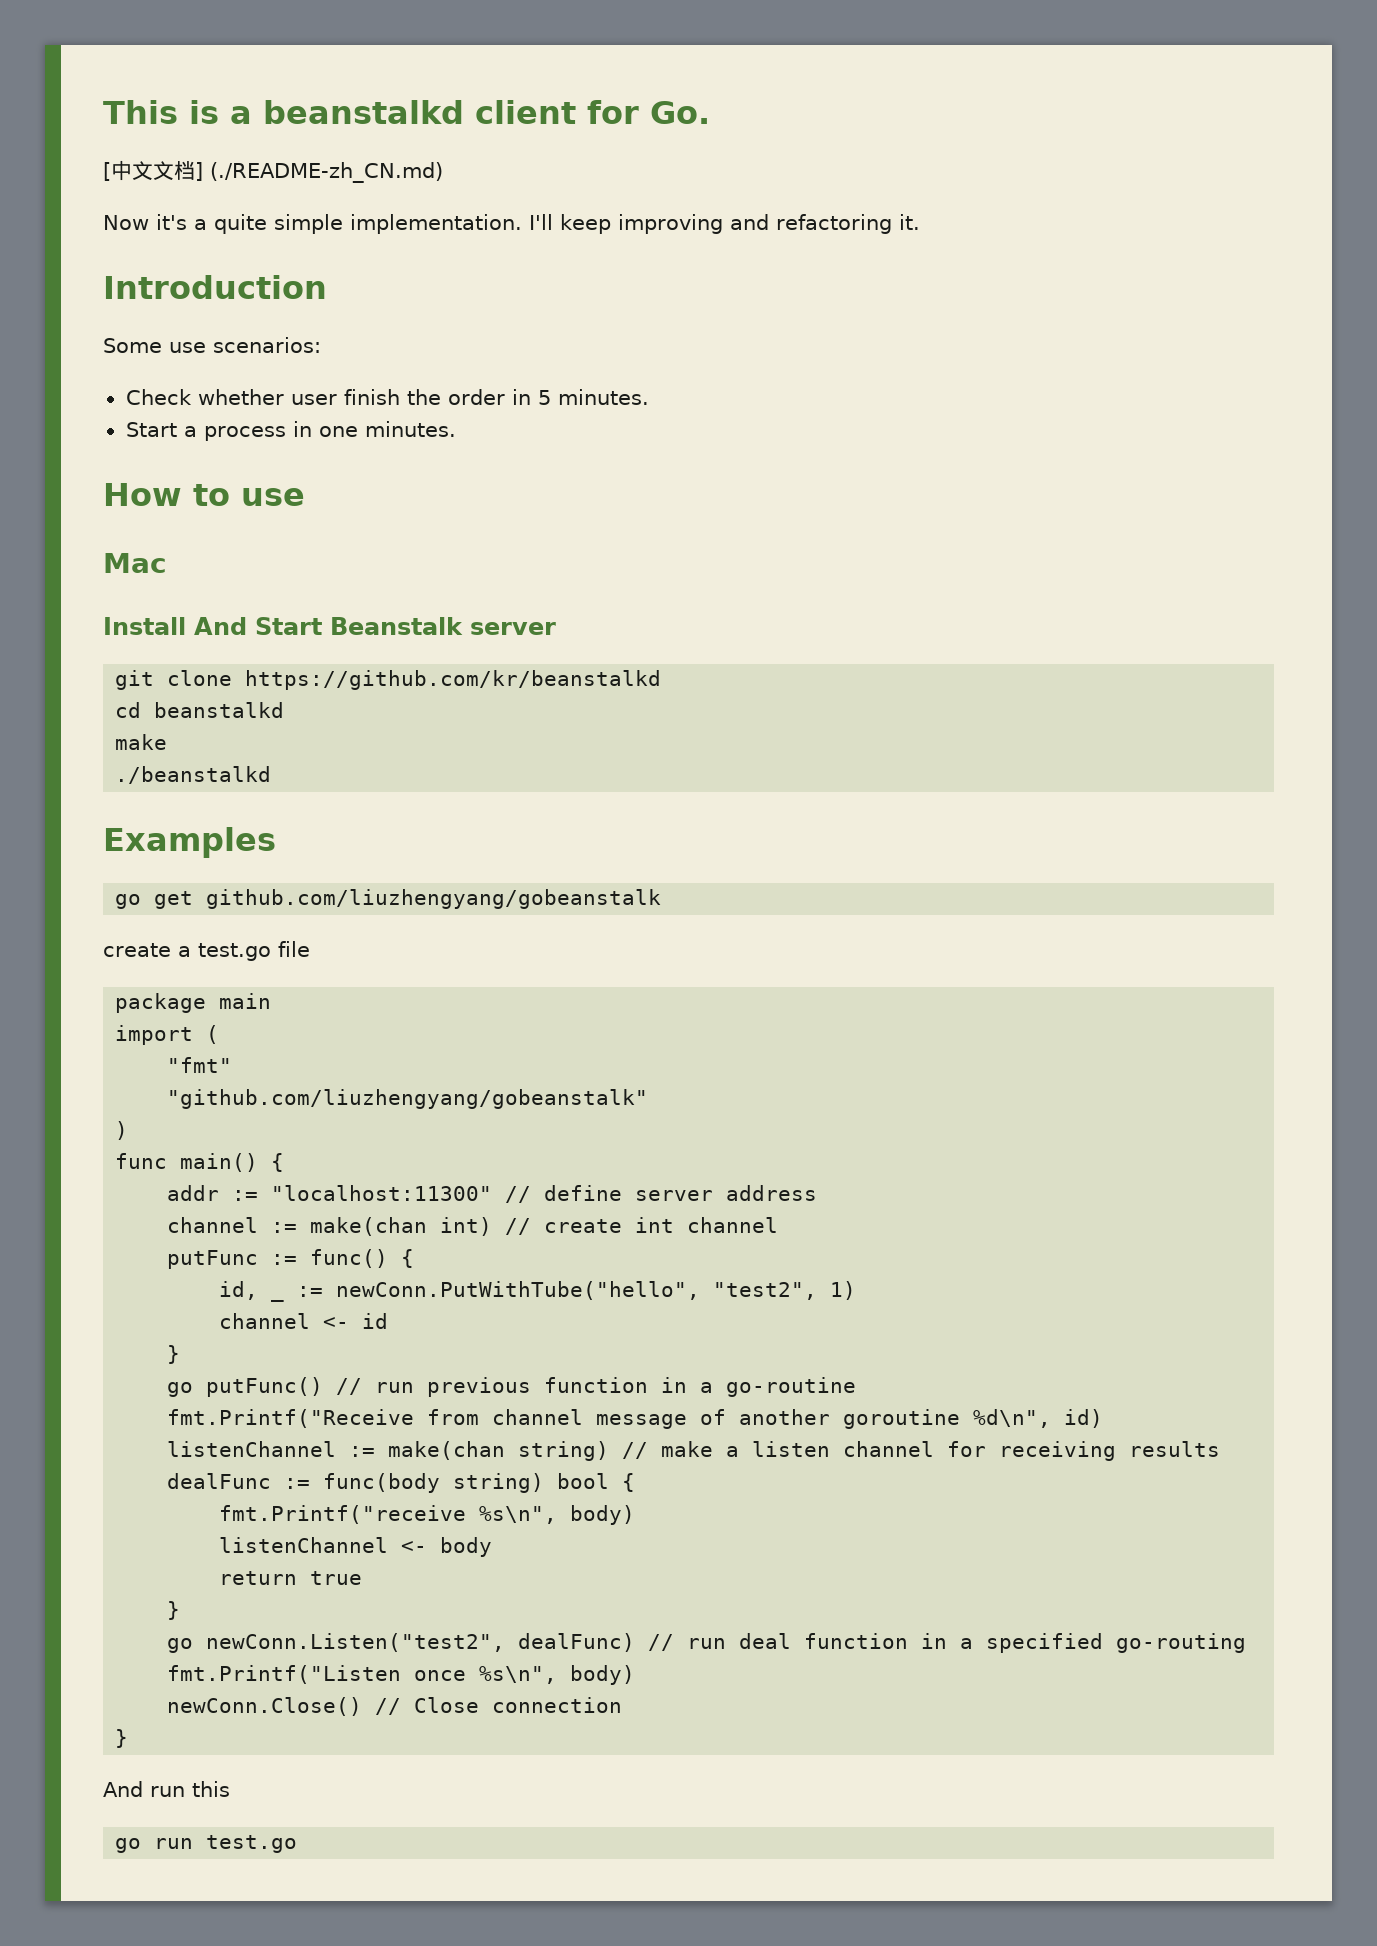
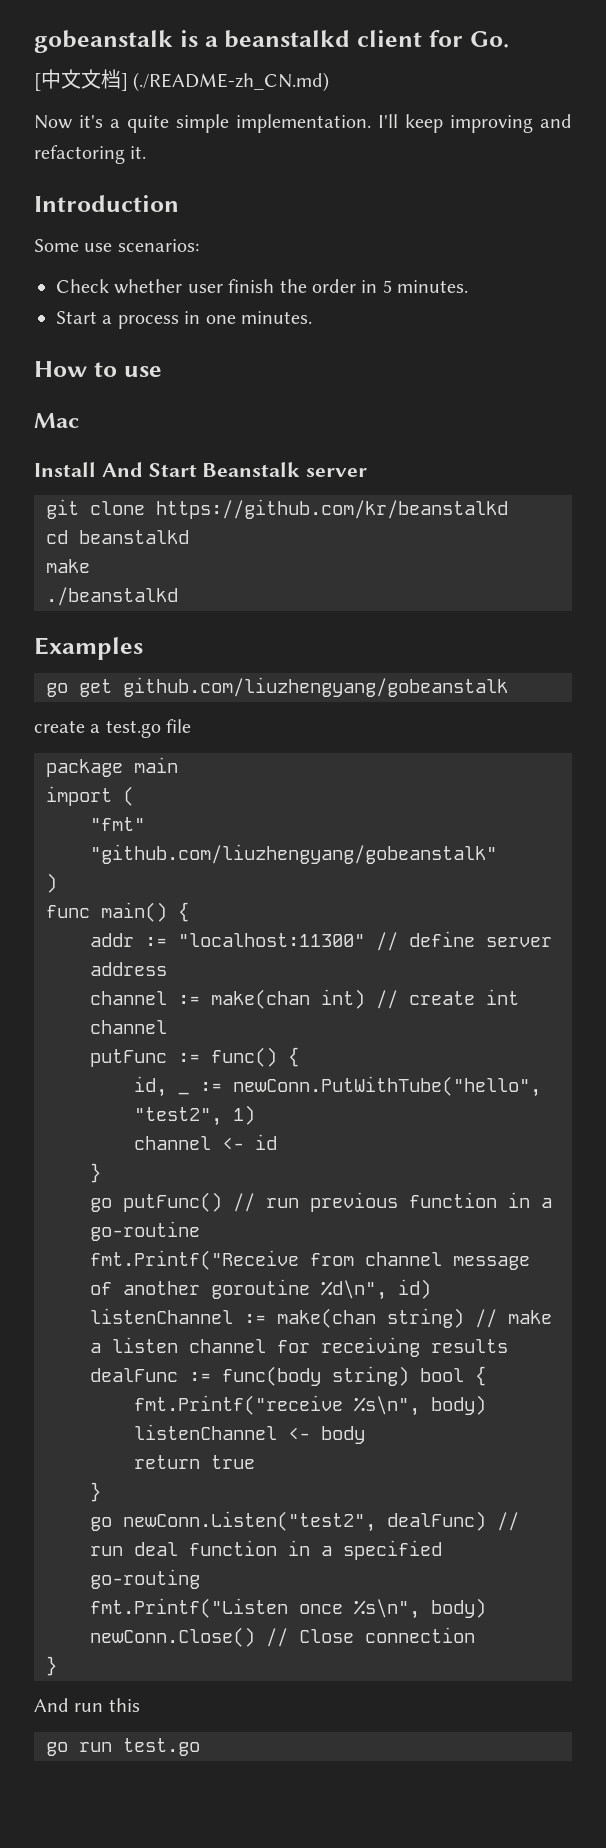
- This is a beanstalkd client for Go.
+ gobeanstalk is a beanstalkd client for Go.

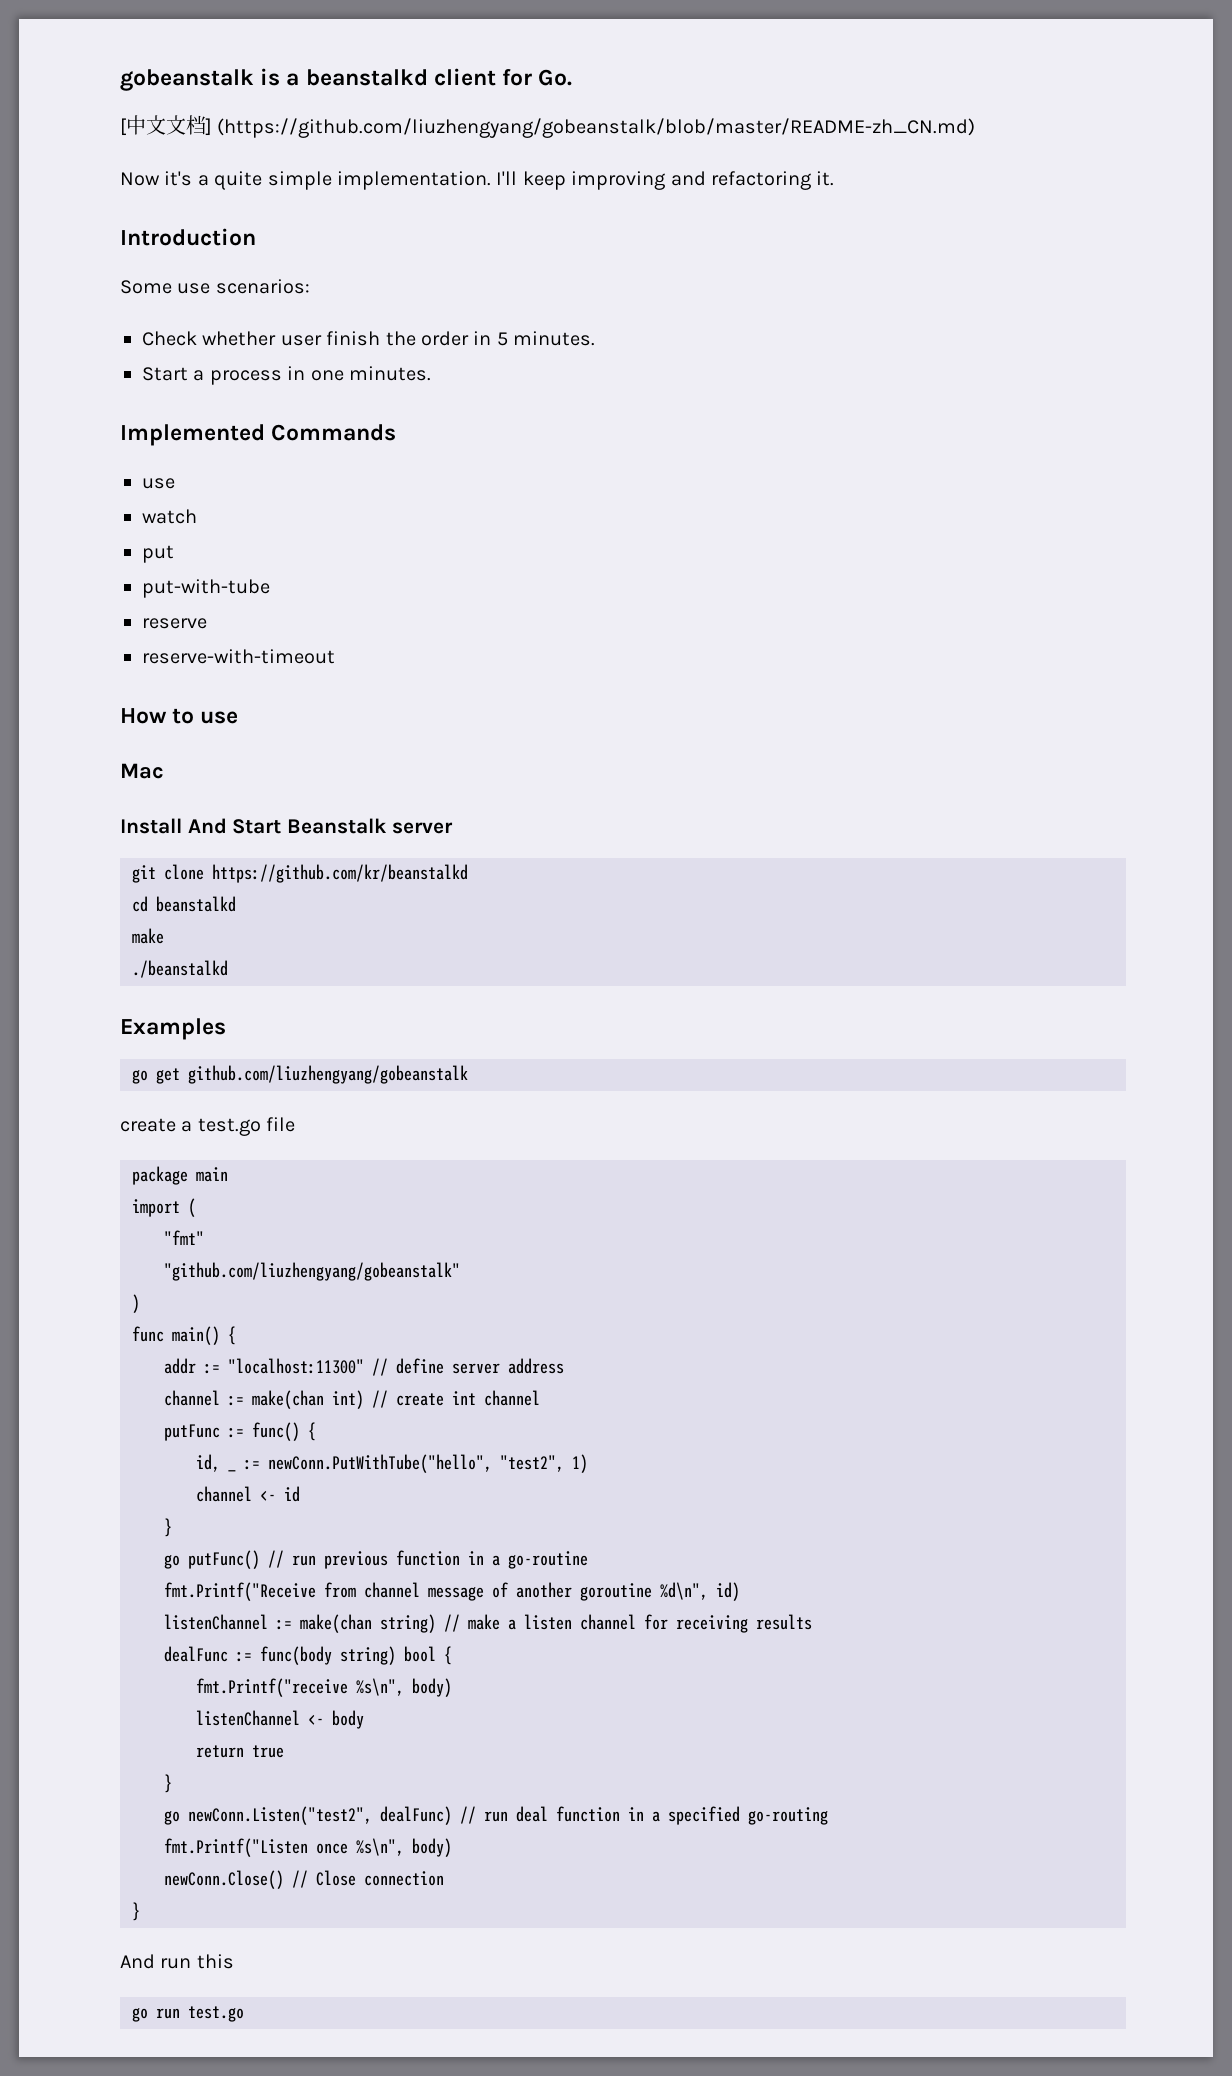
- [中文文档] (./README-zh_CN.md)
+ [中文文档] (https://github.com/liuzhengyang/gobeanstalk/blob/master/README-zh_CN.md)
+ Implemented Commands
+ use
+ watch
+ put
+ put-with-tube
+ reserve
+ reserve-with-timeout

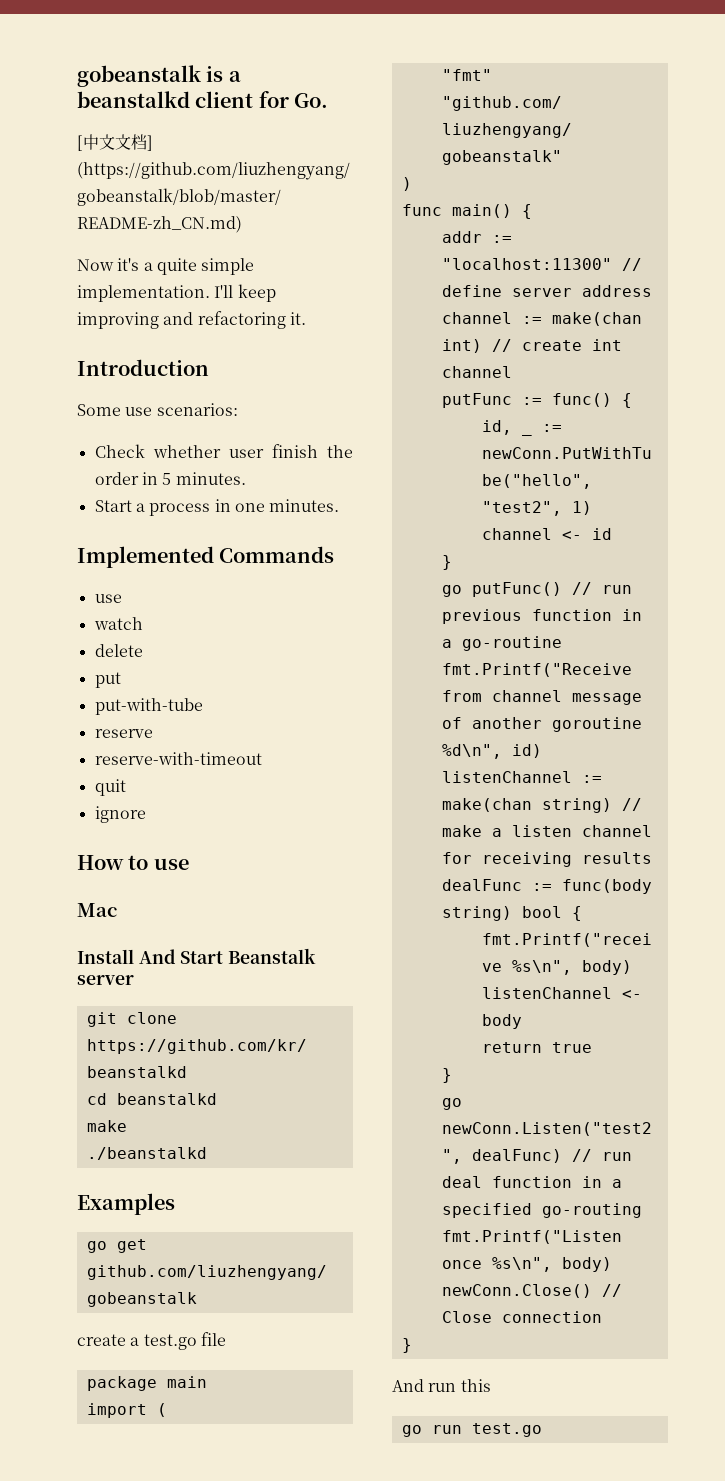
+ delete
+ quit
+ ignore

